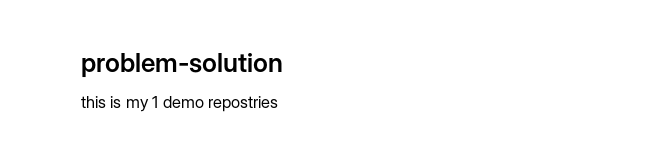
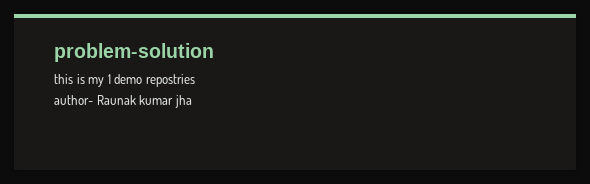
+ author- Raunak kumar jha

